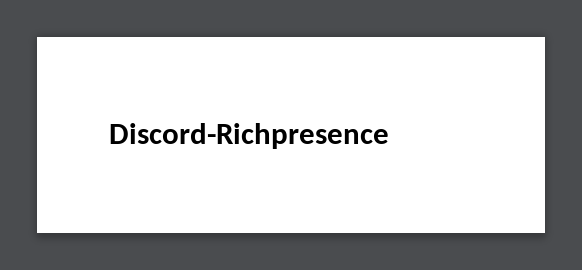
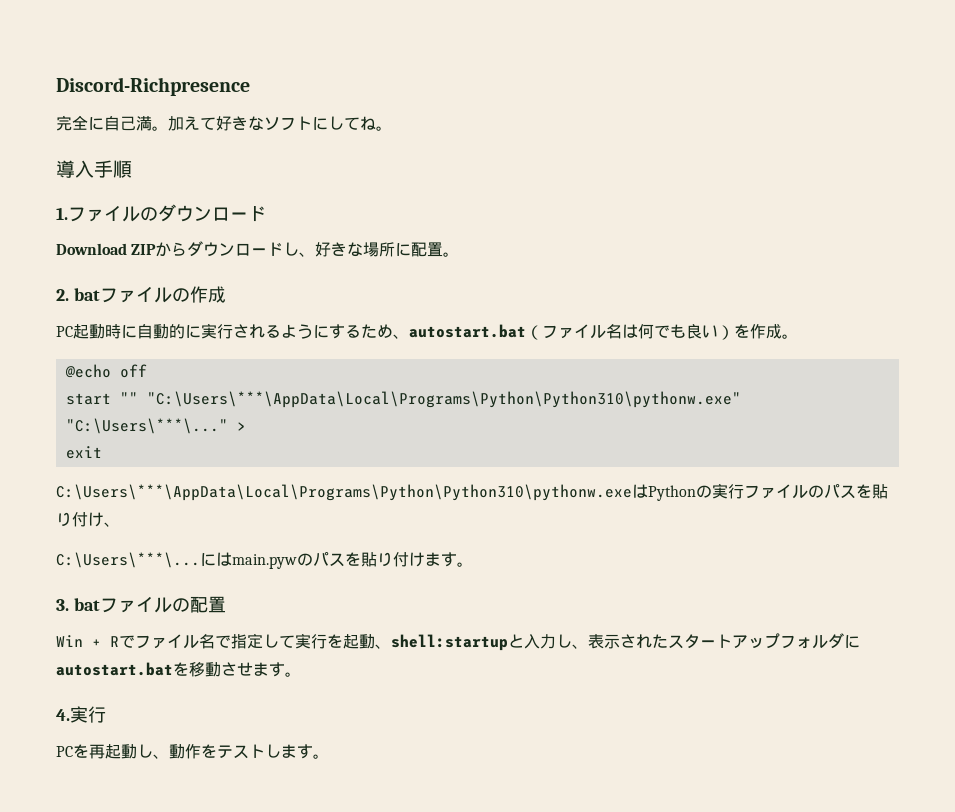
+ 完全に自己満。加えて好きなソフトにしてね。
+ 導入手順
+ 1.ファイルのダウンロード
+ Download ZIPからダウンロードし、好きな場所に配置。
+ 2. batファイルの作成
+ PC起動時に自動的に実行されるようにするため、autostart.bat（ファイル名は何でも良い）を作成。
+ @echo off
+ start "" "C:\Users\***\AppData\Local\Programs\Python\Python310\pythonw.exe" "C:\Users\***\..." >
+ exit
+ C:\Users\***\AppData\Local\Programs\Python\Python310\pythonw.exeはPythonの実行ファイルのパスを貼り付け、
+ C:\Users\***\...にはmain.pywのパスを貼り付けます。
+ 3. batファイルの配置
+ Win + Rでファイル名で指定して実行を起動、shell:startupと入力し、表示されたスタートアップフォルダにautostart.batを移動させます。
+ 4.実行
+ PCを再起動し、動作をテストします。

